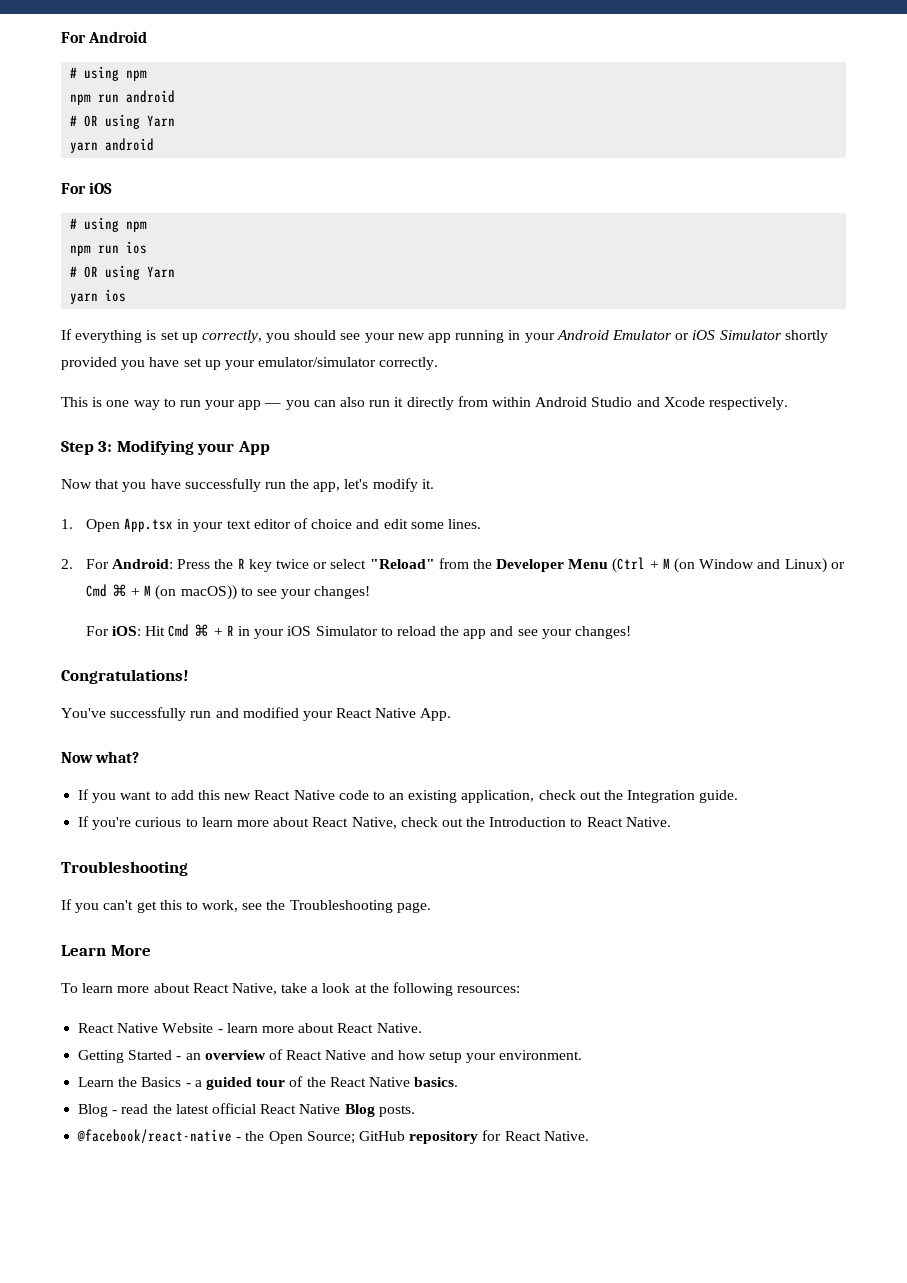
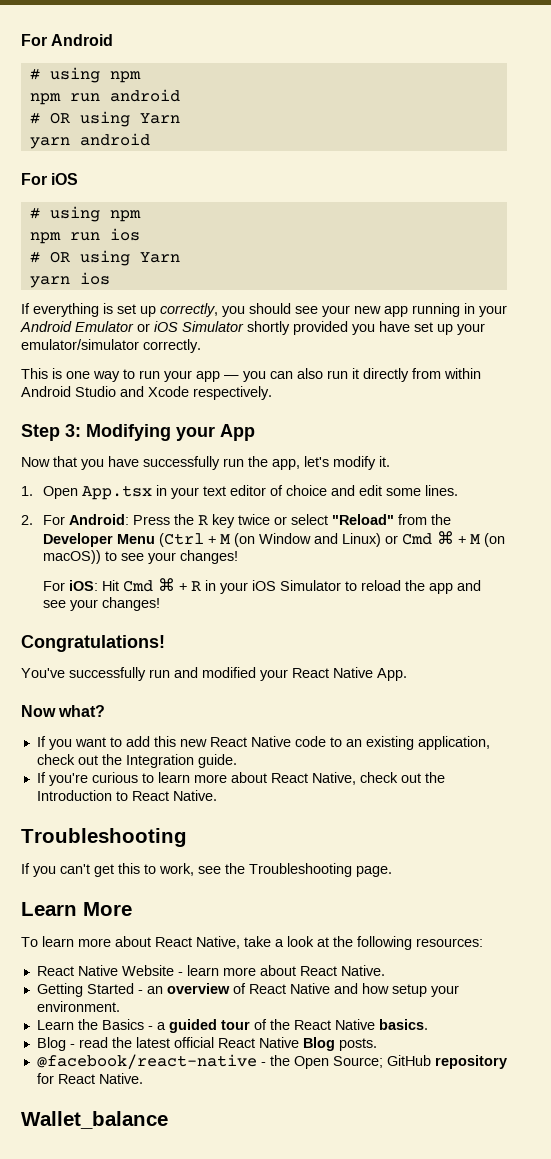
+ Wallet_balance

